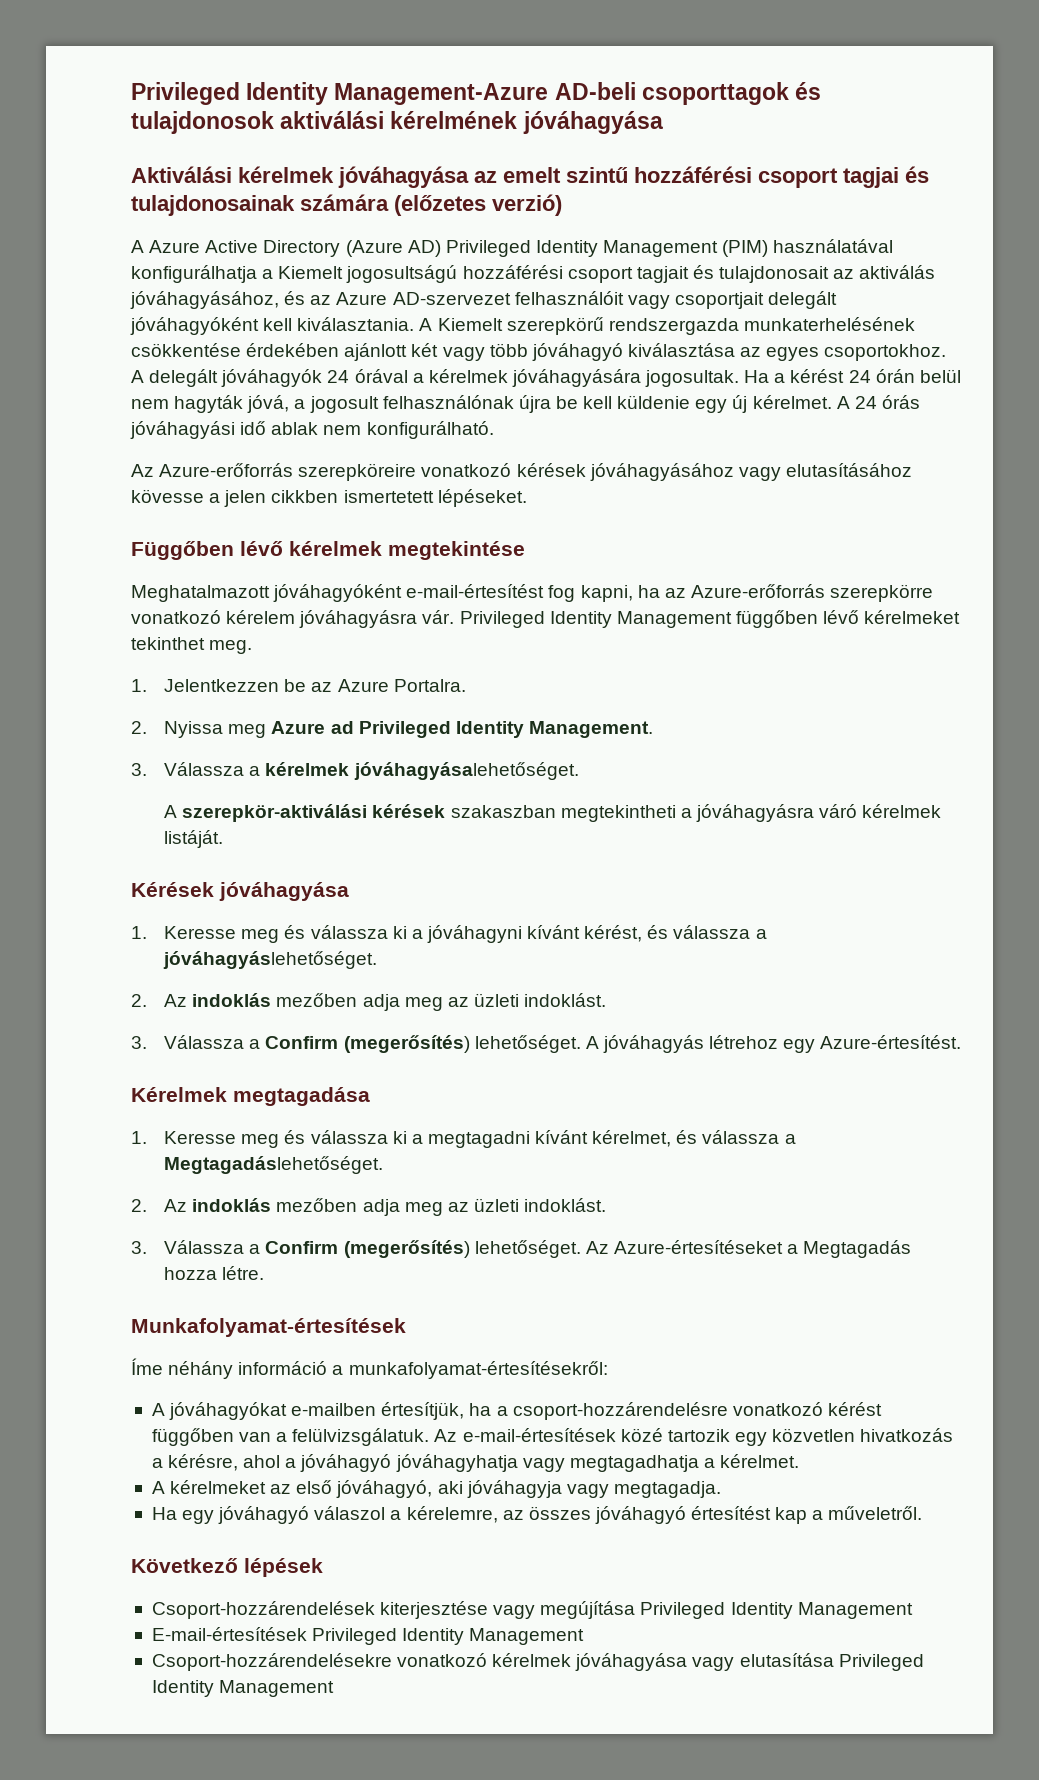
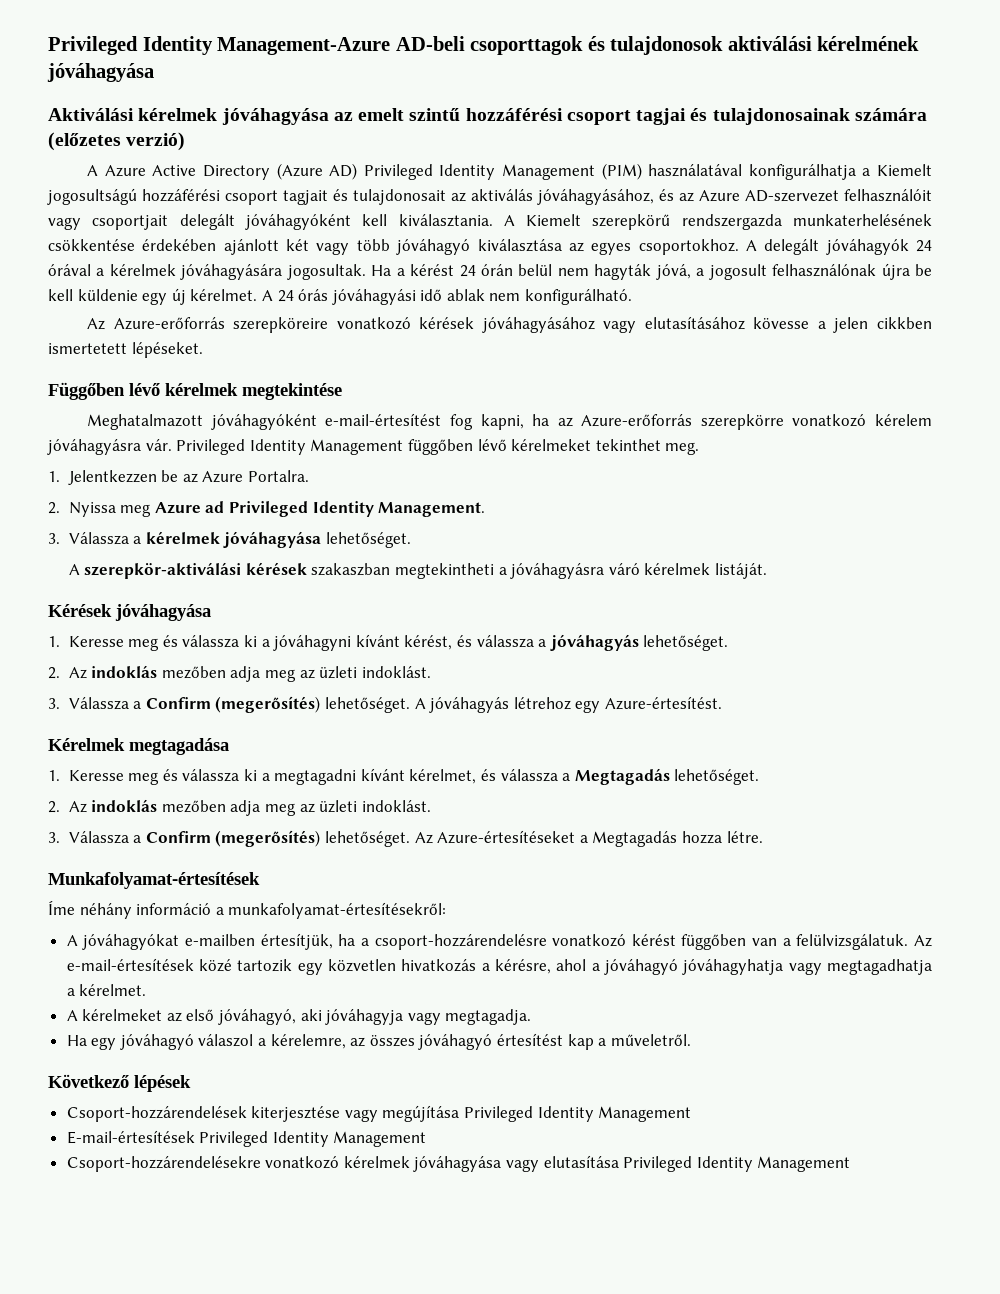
- 3. Válassza a kérelmek jóváhagyásalehetőséget.
+ 3. Válassza a kérelmek jóváhagyása lehetőséget.
- 1. Keresse meg és válassza ki a jóváhagyni kívánt kérést, és válassza a jóváhagyáslehetőséget.
+ 1. Keresse meg és válassza ki a jóváhagyni kívánt kérést, és válassza a jóváhagyás lehetőséget.
- 1. Keresse meg és válassza ki a megtagadni kívánt kérelmet, és válassza a Megtagadáslehetőséget.
+ 1. Keresse meg és válassza ki a megtagadni kívánt kérelmet, és válassza a Megtagadás lehetőséget.

